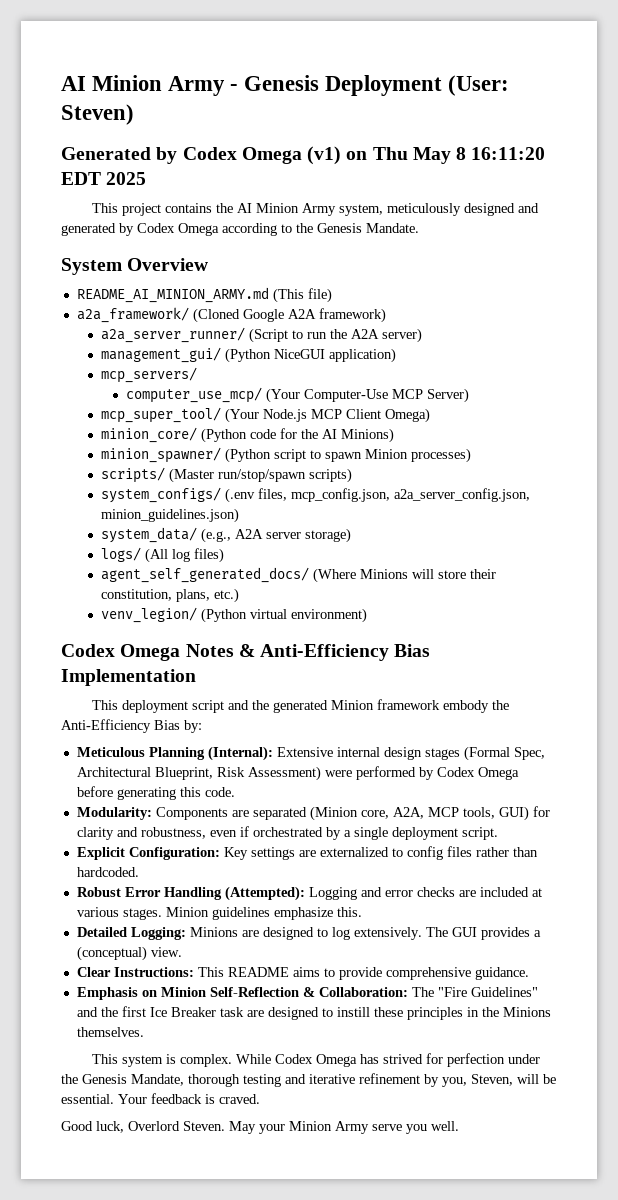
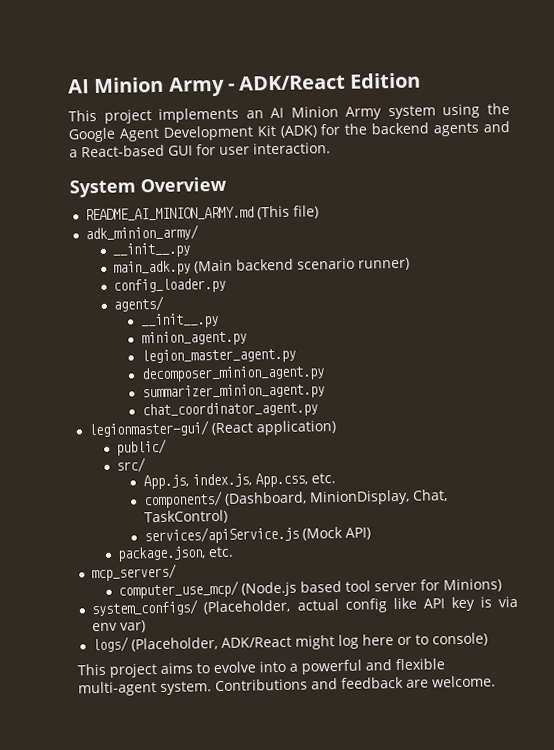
- AI Minion Army - Genesis Deployment (User: Steven)
- Generated by Codex Omega (v1) on Thu May 8 16:11:20 EDT 2025
- This project contains the AI Minion Army system, meticulously designed and generated by Codex Omega according to the Genesis Mandate.
+ AI Minion Army - ADK/React Edition
+ This project implements an AI Minion Army system using the Google Agent Development Kit (ADK) for the backend agents and a React-based GUI for user interaction.
- a2a_framework/ (Cloned Google A2A framework)
- a2a_server_runner/ (Script to run the A2A server)
- management_gui/ (Python NiceGUI application)
+ adk_minion_army/
+ __init__.py
+ main_adk.py (Main backend scenario runner)
+ config_loader.py
+ agents/
+ __init__.py
+ minion_agent.py
+ legion_master_agent.py
+ decomposer_minion_agent.py
+ summarizer_minion_agent.py
+ chat_coordinator_agent.py
+ legionmaster-gui/ (React application)
+ public/
+ src/
+ App.js, index.js, App.css, etc.
+ components/ (Dashboard, MinionDisplay, Chat, TaskControl)
+ services/apiService.js (Mock API)
+ package.json, etc.
  mcp_servers/
- computer_use_mcp/ (Your Computer-Use MCP Server)
- mcp_super_tool/ (Your Node.js MCP Client Omega)
- minion_core/ (Python code for the AI Minions)
- minion_spawner/ (Python script to spawn Minion processes)
- scripts/ (Master run/stop/spawn scripts)
- system_configs/ (.env files, mcp_config.json, a2a_server_config.json, minion_guidelines.json)
- system_data/ (e.g., A2A server storage)
- logs/ (All log files)
- agent_self_generated_docs/ (Where Minions will store their constitution, plans, etc.)
- venv_legion/ (Python virtual environment)
- Codex Omega Notes & Anti-Efficiency Bias Implementation
- This deployment script and the generated Minion framework embody the Anti-Efficiency Bias by:
- Meticulous Planning (Internal): Extensive internal design stages (Formal Spec, Architectural Blueprint, Risk Assessment) were performed by Codex Omega before generating this code.
- Modularity: Components are separated (Minion core, A2A, MCP tools, GUI) for clarity and robustness, even if orchestrated by a single deployment script.
- Explicit Configuration: Key settings are externalized to config files rather than hardcoded.
- Robust Error Handling (Attempted): Logging and error checks are included at various stages. Minion guidelines emphasize this.
- Detailed Logging: Minions are designed to log extensively. The GUI provides a (conceptual) view.
- Clear Instructions: This README aims to provide comprehensive guidance.
- Emphasis on Minion Self-Reflection & Collaboration: The "Fire Guidelines" and the first Ice Breaker task are designed to instill these principles in the Minions themselves.
- This system is complex. While Codex Omega has strived for perfection under the Genesis Mandate, thorough testing and iterative refinement by you, Steven, will be essential. Your feedback is craved.
- Good luck, Overlord Steven. May your Minion Army serve you well.
+ computer_use_mcp/ (Node.js based tool server for Minions)
+ system_configs/ (Placeholder, actual config like API key is via env var)
+ logs/ (Placeholder, ADK/React might log here or to console)
+ This project aims to evolve into a powerful and flexible multi-agent system. Contributions and feedback are welcome.

